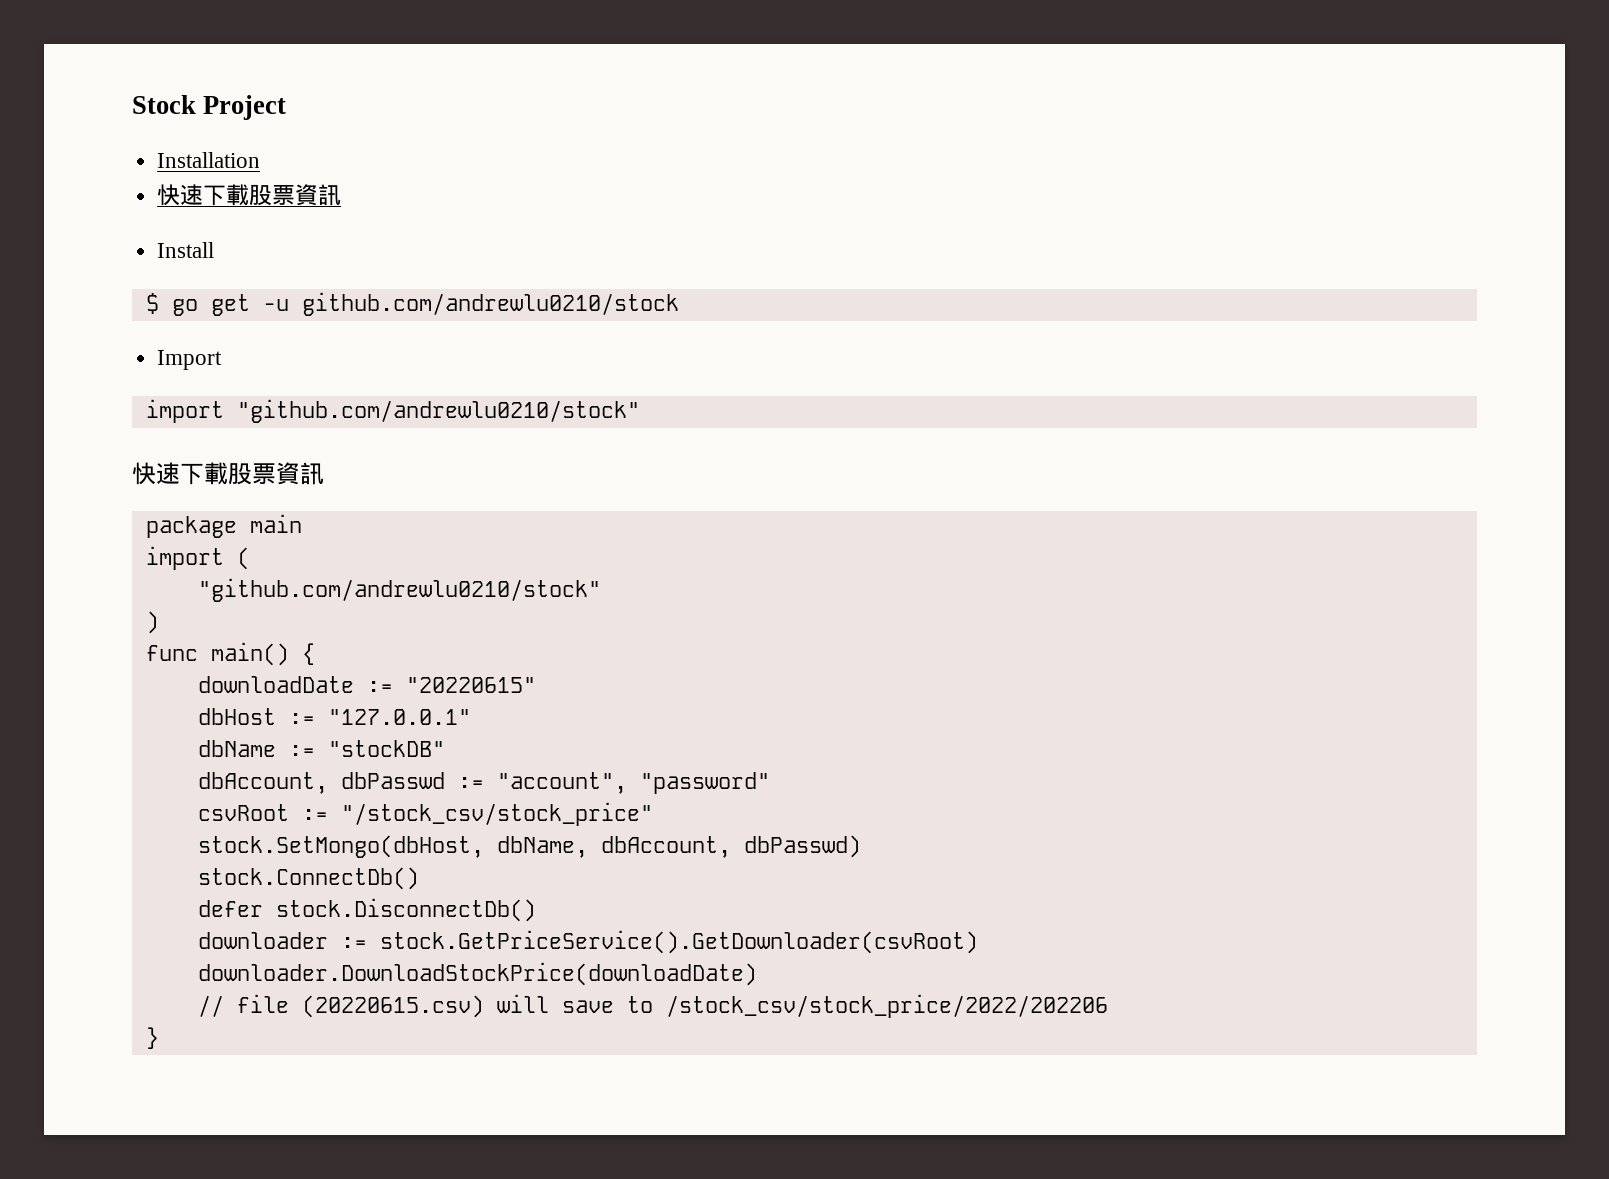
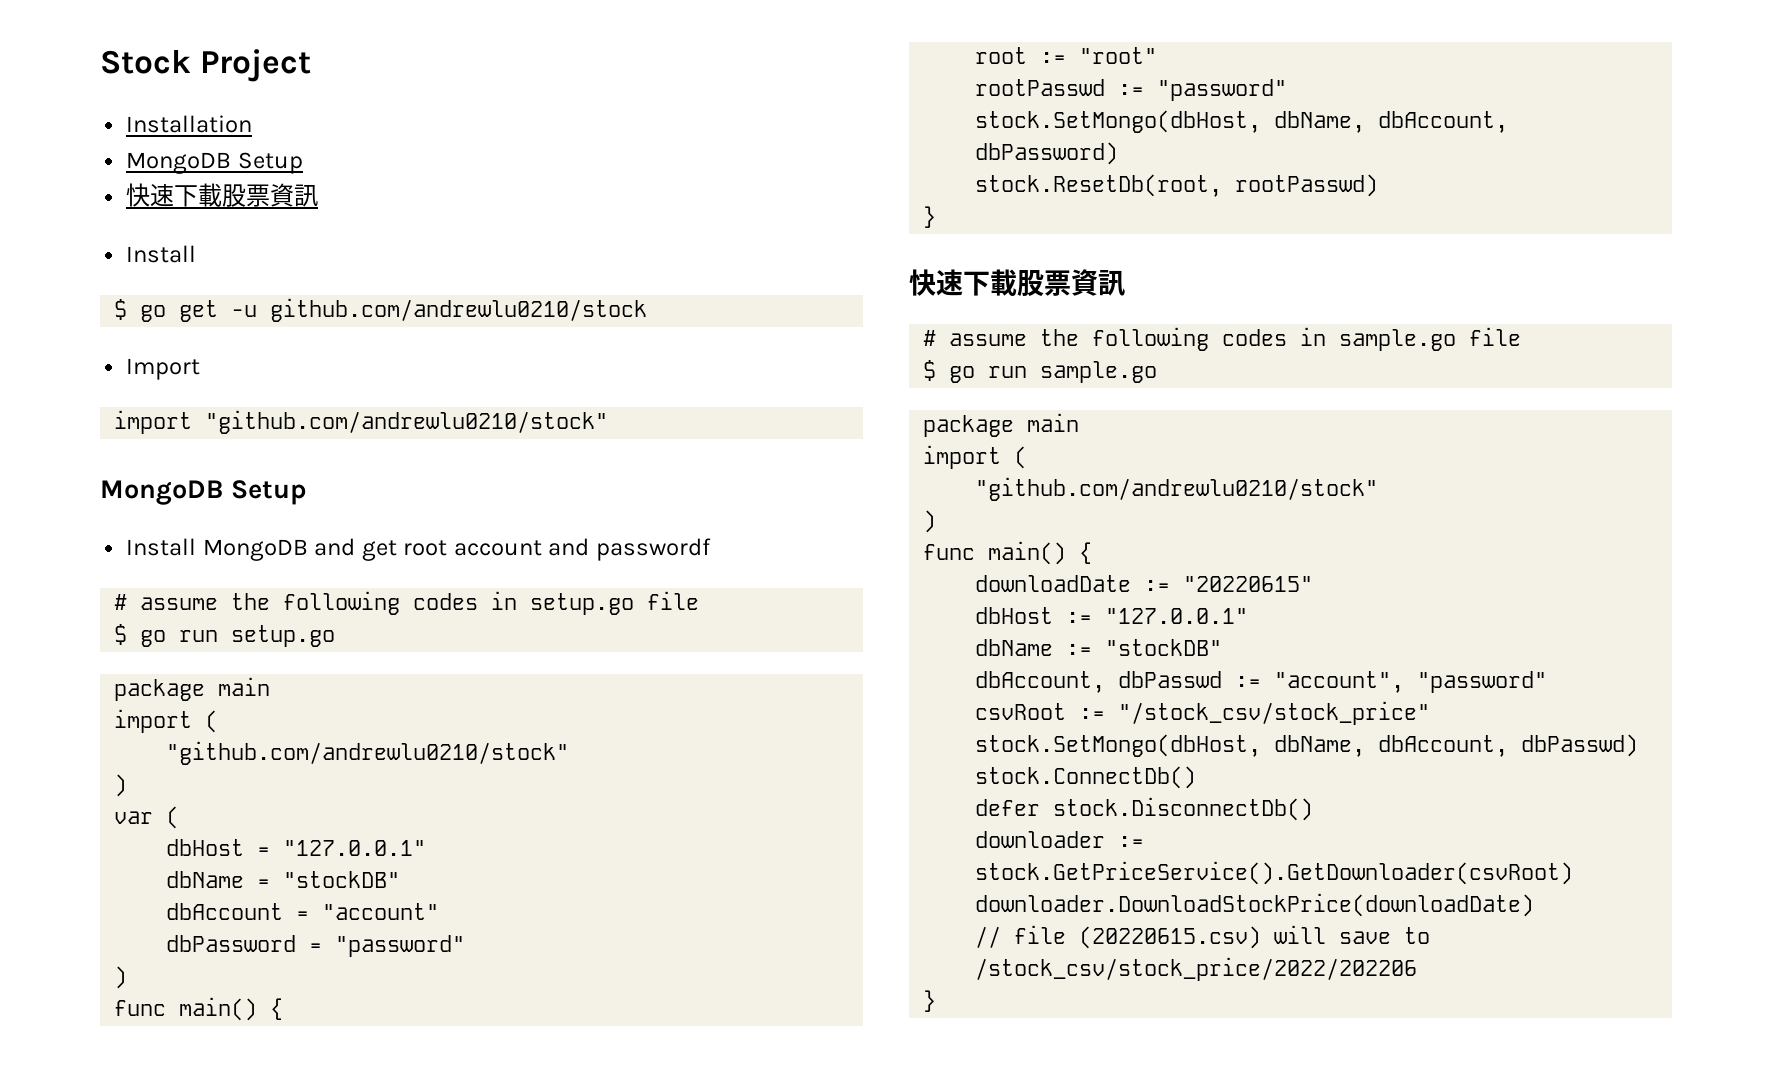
  Installation
+ MongoDB Setup
  import "github.com/andrewlu0210/stock"
+ MongoDB Setup
+ Install MongoDB and get root account and passwordf
+ # assume the following codes in setup.go file
+ $ go run setup.go
+ package main
+ import (
+ "github.com/andrewlu0210/stock"
+ )
+ var (
+ dbHost = "127.0.0.1"
+ dbName = "stockDB"
+ dbAccount = "account"
+ dbPassword = "password"
+ )
+ func main() {
+ root := "root"
+ rootPasswd := "password"
+ stock.SetMongo(dbHost, dbName, dbAccount, dbPassword)
+ stock.ResetDb(root, rootPasswd)
+ }
  快速下載股票資訊
+ # assume the following codes in sample.go file
+ $ go run sample.go

